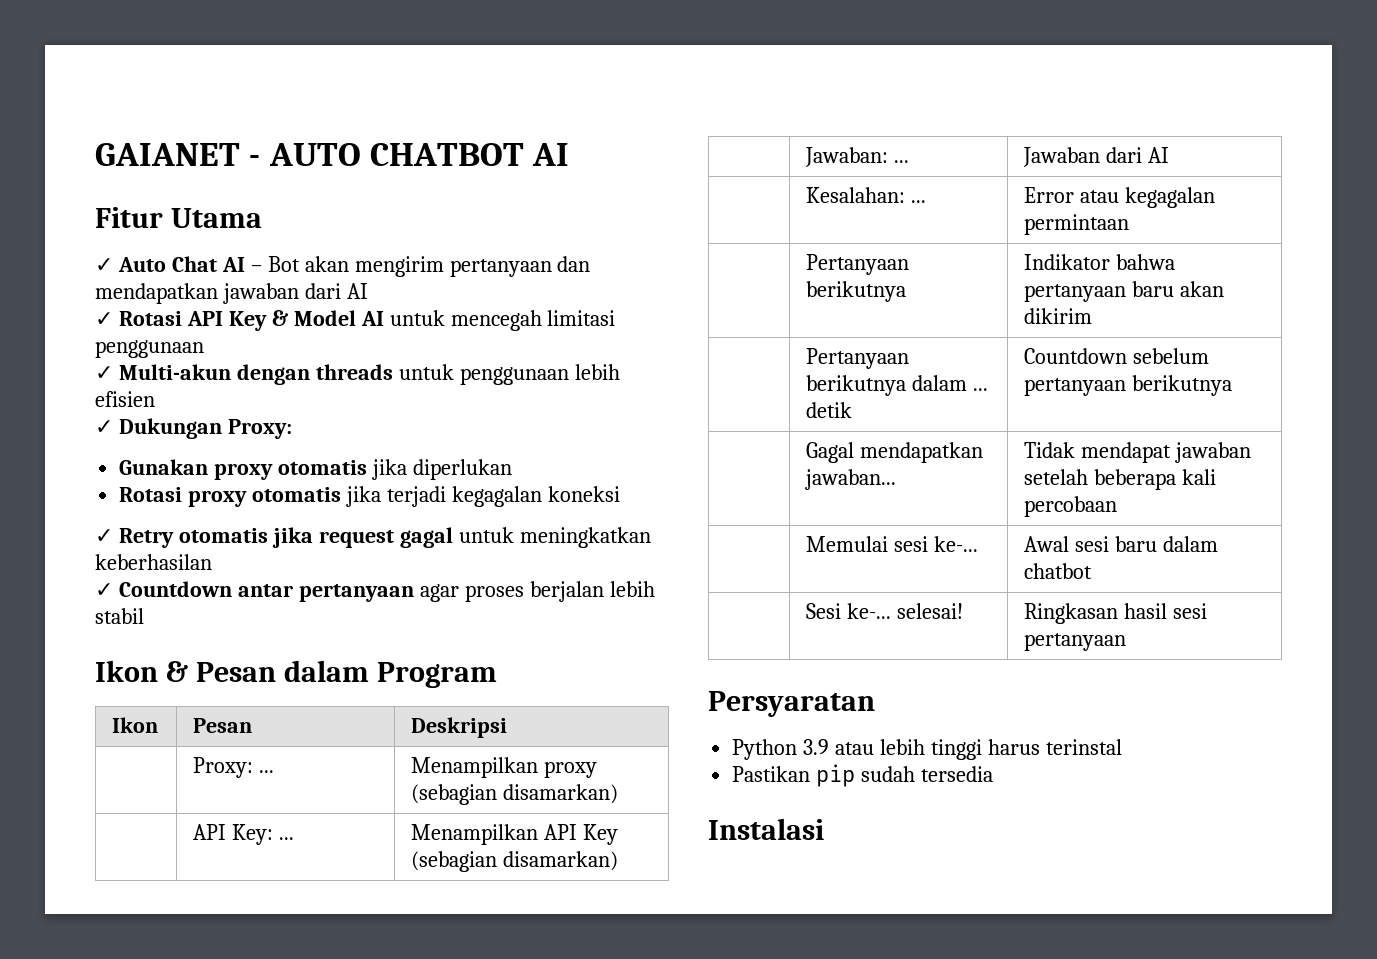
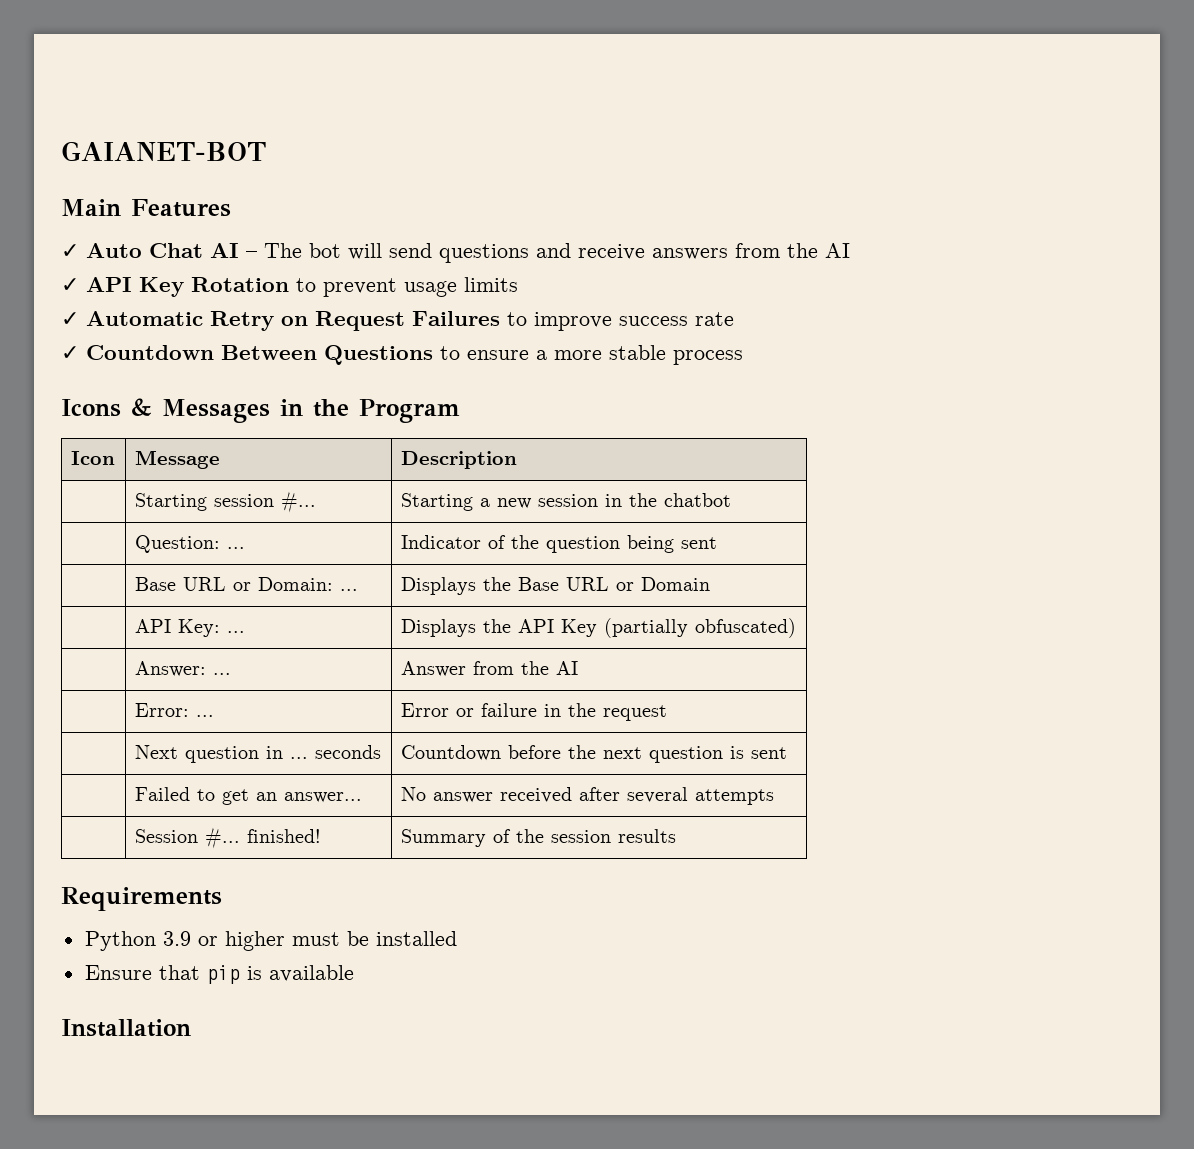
- GAIANET - AUTO CHATBOT AI
- Fitur Utama
+ GAIANET-BOT
+ Main Features
- ✓ Auto Chat AI – Bot akan mengirim pertanyaan dan mendapatkan jawaban dari AI
+ ✓ Auto Chat AI – The bot will send questions and receive answers from the AI
- ✓ Rotasi API Key & Model AI untuk mencegah limitasi penggunaan
- ✓ Multi-akun dengan threads untuk penggunaan lebih efisien
- ✓ Dukungan Proxy:
- Gunakan proxy otomatis jika diperlukan
- Rotasi proxy otomatis jika terjadi kegagalan koneksi
- ✓ Retry otomatis jika request gagal untuk meningkatkan keberhasilan
- ✓ Countdown antar pertanyaan agar proses berjalan lebih stabil
- Ikon & Pesan dalam Program
- Ikon | Pesan | Deskripsi
- | Proxy: ... | Menampilkan proxy (sebagian disamarkan)
- | API Key: ... | Menampilkan API Key (sebagian disamarkan)
- | Jawaban: ... | Jawaban dari AI
+ ✓ API Key Rotation to prevent usage limits
+ ✓ Automatic Retry on Request Failures to improve success rate
+ ✓ Countdown Between Questions to ensure a more stable process
+ Icons & Messages in the Program
+ Icon | Message | Description
+ | Starting session #... | Starting a new session in the chatbot
+ | Question: ... | Indicator of the question being sent
+ | Base URL or Domain: ... | Displays the Base URL or Domain
+ | API Key: ... | Displays the API Key (partially obfuscated)
+ | Answer: ... | Answer from the AI
- | Kesalahan: ... | Error atau kegagalan permintaan
- | Pertanyaan berikutnya | Indikator bahwa pertanyaan baru akan dikirim
- | Pertanyaan berikutnya dalam ... detik | Countdown sebelum pertanyaan berikutnya
- | Gagal mendapatkan jawaban... | Tidak mendapat jawaban setelah beberapa kali percobaan
- | Memulai sesi ke-... | Awal sesi baru dalam chatbot
- | Sesi ke-... selesai! | Ringkasan hasil sesi pertanyaan
- Persyaratan
- Python 3.9 atau lebih tinggi harus terinstal
- Pastikan pip sudah tersedia
- Instalasi
+ | Error: ... | Error or failure in the request
+ | Next question in ... seconds | Countdown before the next question is sent
+ | Failed to get an answer... | No answer received after several attempts
+ | Session #... finished! | Summary of the session results
+ Requirements
+ Python 3.9 or higher must be installed
+ Ensure that pip is available
+ Installation

